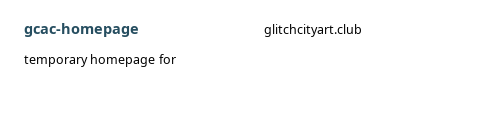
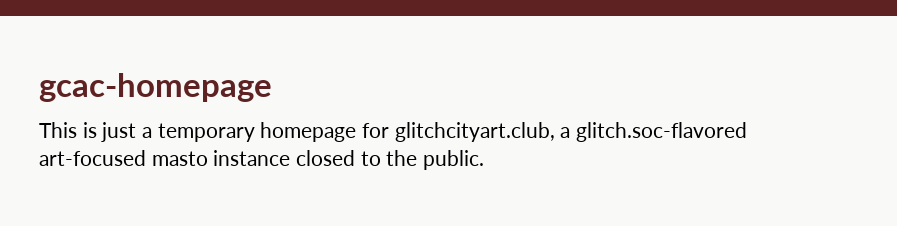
- temporary homepage for glitchcityart.club
+ This is just a temporary homepage for glitchcityart.club, a glitch.soc-flavored art-focused masto instance closed to the public.

